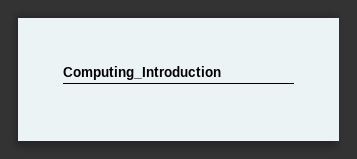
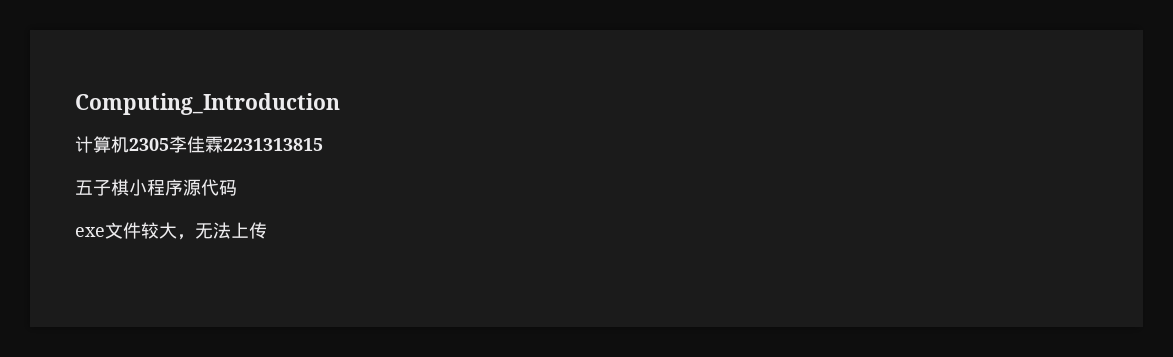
+ 计算机2305李佳霖2231313815
+ 五子棋小程序源代码
+ exe文件较大，无法上传

